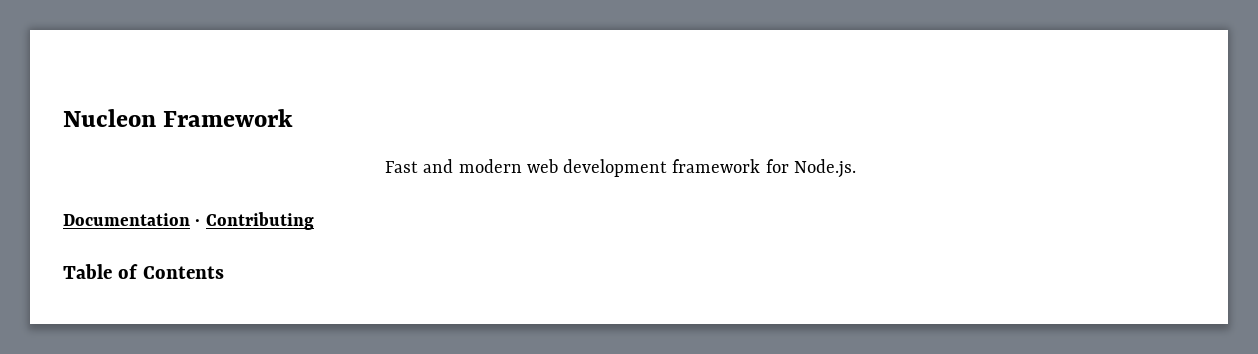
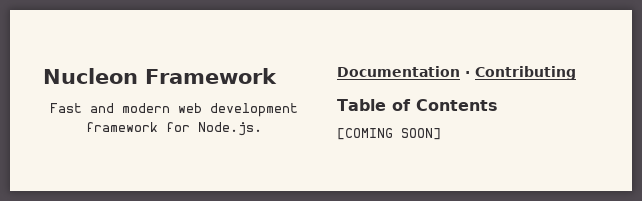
+ [COMING SOON]

